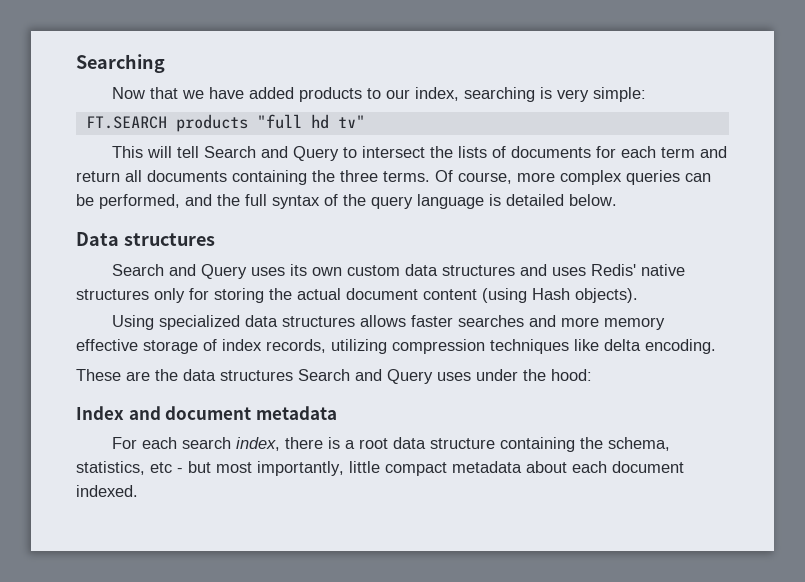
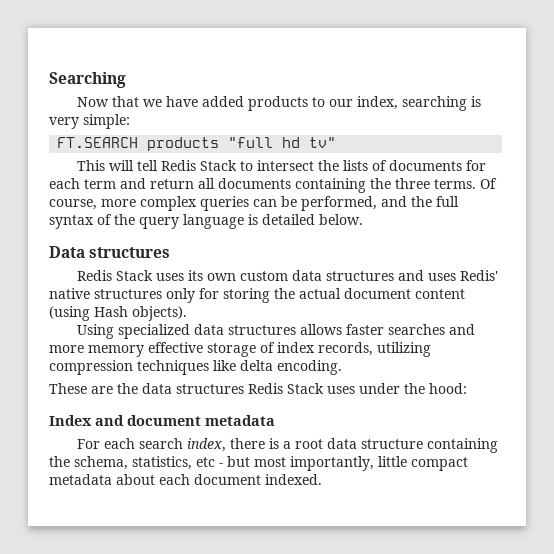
- This will tell Search and Query to intersect the lists of documents for each term and return all documents containing the three terms.
+ This will tell Redis Stack to intersect the lists of documents for each term and return all documents containing the three terms.
- Search and Query uses its own custom data structures and uses Redis' native structures only for storing the actual document content (using Hash objects).
+ Redis Stack uses its own custom data structures and uses Redis' native structures only for storing the actual document content (using Hash objects).
- These are the data structures Search and Query uses under the hood:
+ These are the data structures Redis Stack uses under the hood:

